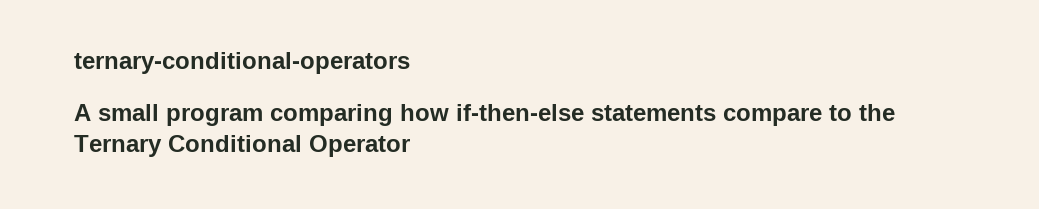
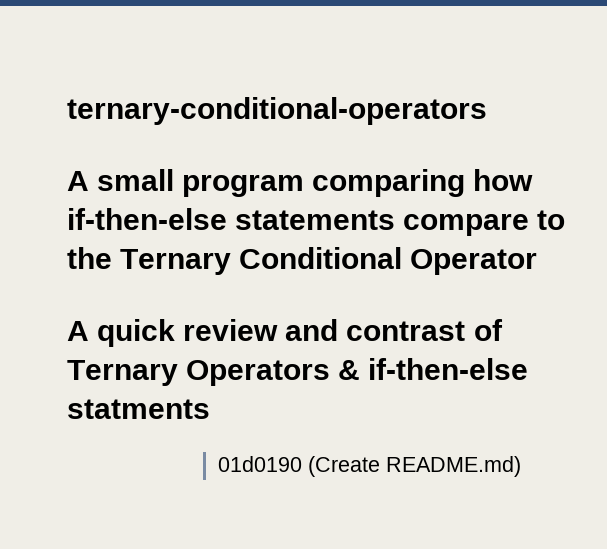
+ A quick review and contrast of Ternary Operators & if-then-else statments
+ 01d0190 (Create README.md)

